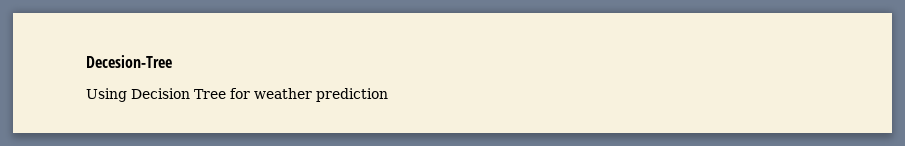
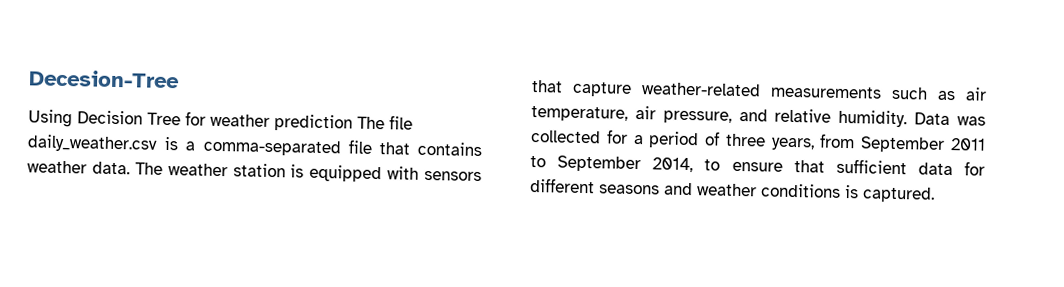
- Using Decision Tree for weather prediction
+ Using Decision Tree for weather prediction The file daily_weather.csv is a comma-separated file that contains weather data. The weather station is equipped with sensors that capture weather-related measurements such as air temperature, air pressure, and relative humidity. Data was collected for a period of three years, from September 2011 to September 2014, to ensure that sufficient data for different seasons and weather conditions is captured.

